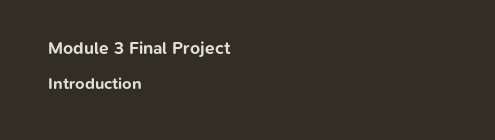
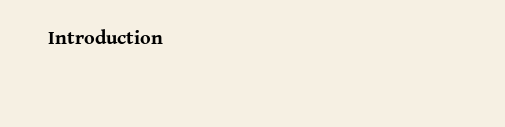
- Module 3 Final Project

